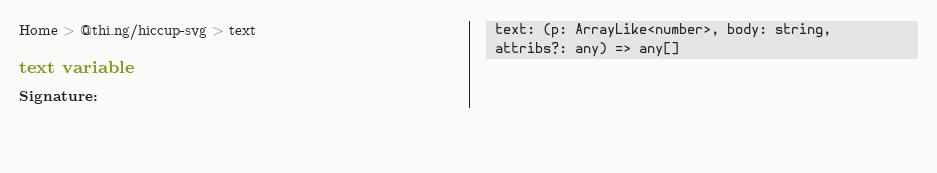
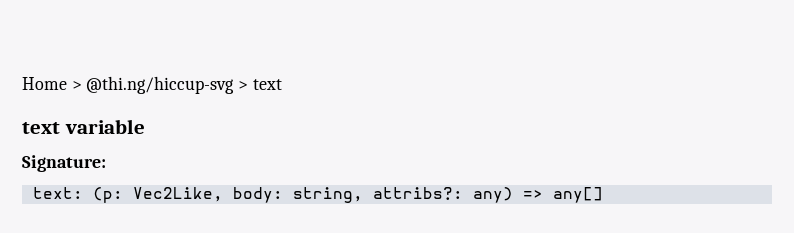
- text: (p: ArrayLike<number>, body: string, attribs?: any) => any[]
+ text: (p: Vec2Like, body: string, attribs?: any) => any[]

